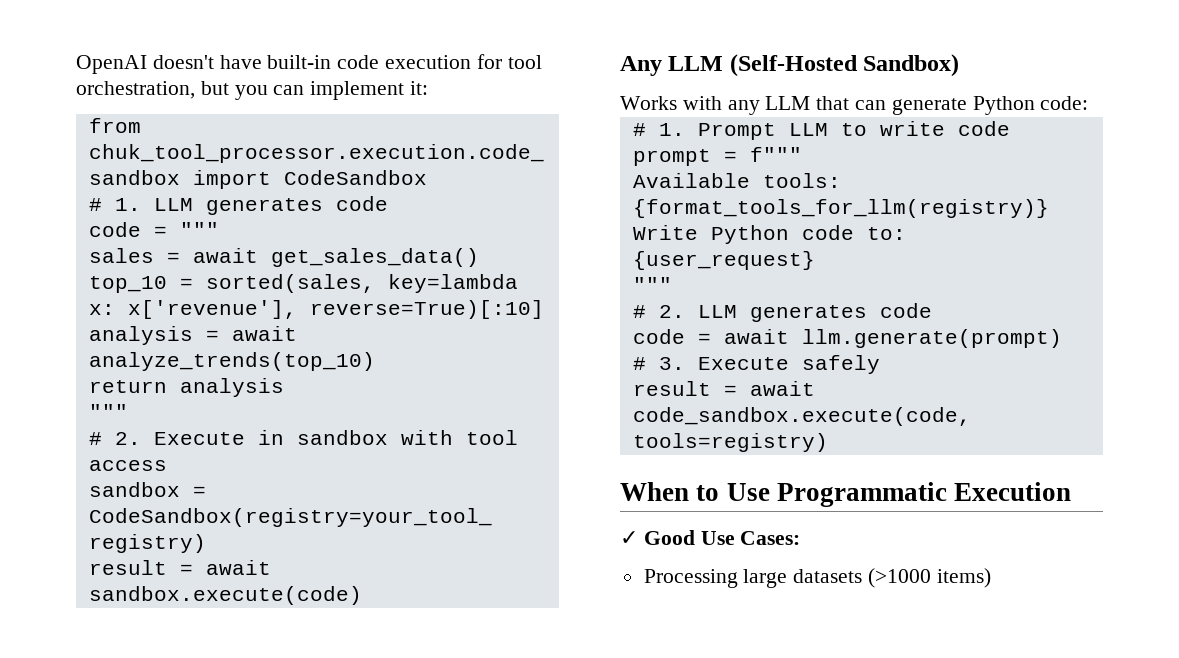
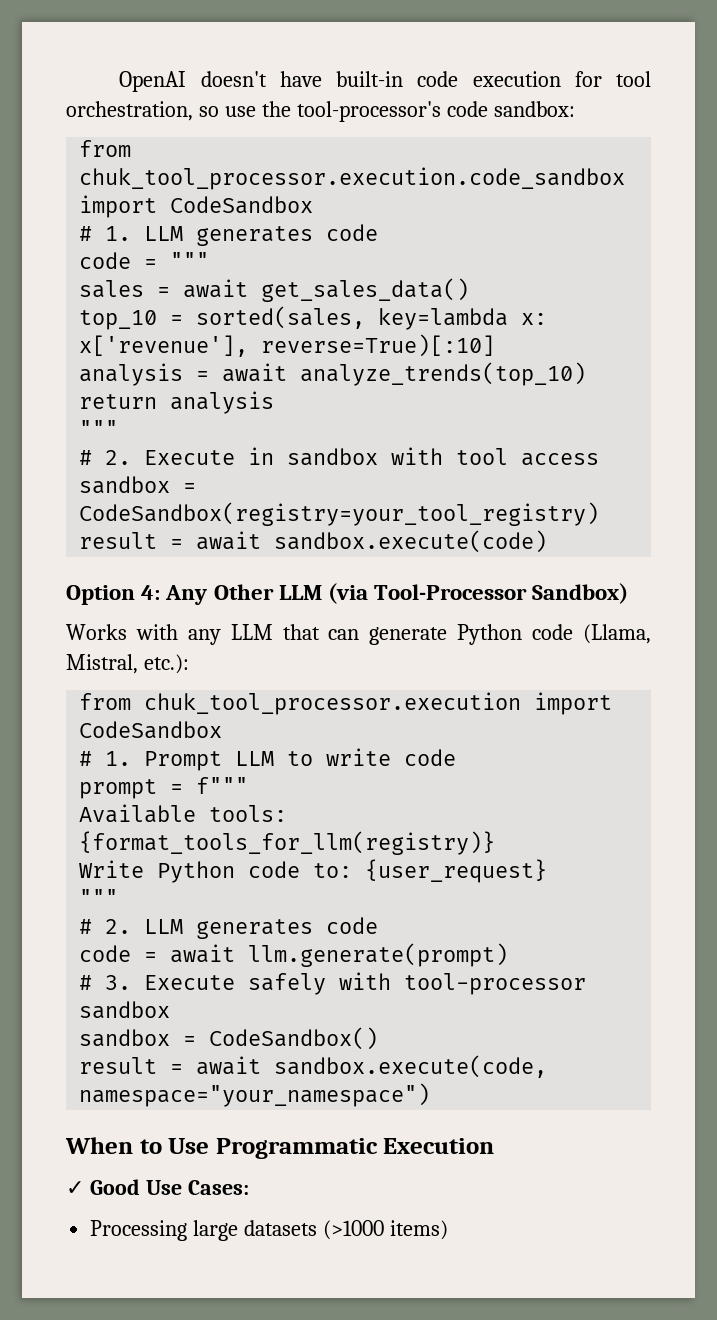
- OpenAI doesn't have built-in code execution for tool orchestration, but you can implement it:
+ OpenAI doesn't have built-in code execution for tool orchestration, so use the tool-processor's code sandbox:
- Any LLM (Self-Hosted Sandbox)
+ Option 4: Any Other LLM (via Tool-Processor Sandbox)
- Works with any LLM that can generate Python code:
+ Works with any LLM that can generate Python code (Llama, Mistral, etc.):
+ from chuk_tool_processor.execution import CodeSandbox
- # 3. Execute safely
- result = await code_sandbox.execute(code, tools=registry)
+ # 3. Execute safely with tool-processor sandbox
+ sandbox = CodeSandbox()
+ result = await sandbox.execute(code, namespace="your_namespace")

